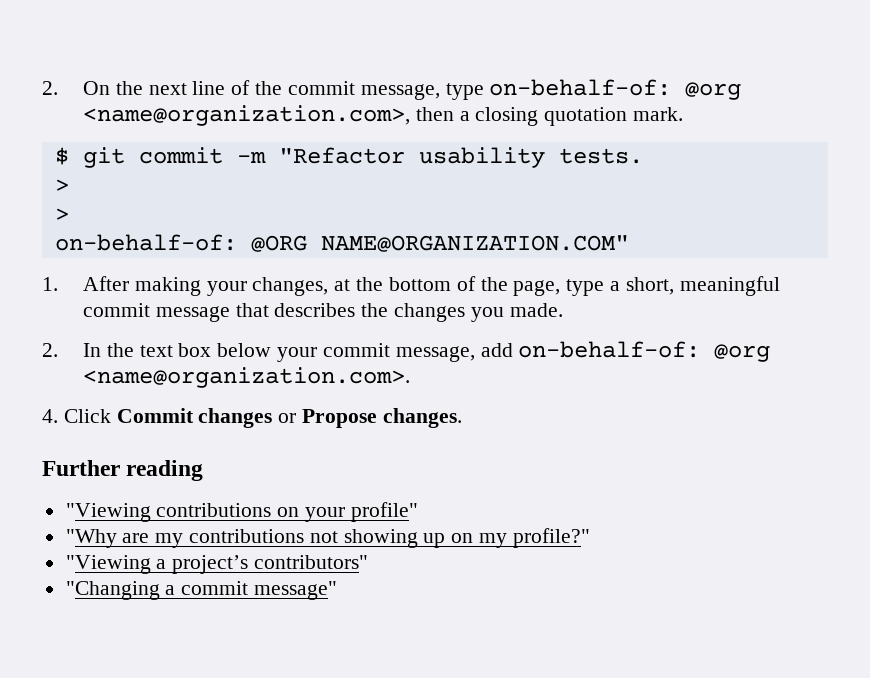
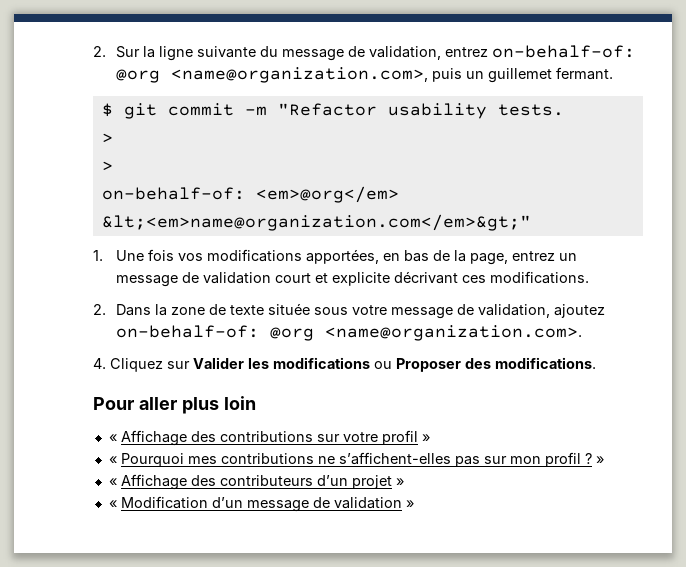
- 2. On the next line of the commit message, type on-behalf-of: @org <name@organization.com>, then a closing quotation mark.
+ 2. Sur la ligne suivante du message de validation, entrez on-behalf-of: @org <name@organization.com>, puis un guillemet fermant.
- on-behalf-of: @ORG NAME@ORGANIZATION.COM"
+ on-behalf-of: <em>@org</em> &lt;<em>name@organization.com</em>&gt;"
- 1. After making your changes, at the bottom of the page, type a short, meaningful commit message that describes the changes you made.
- 2. In the text box below your commit message, add on-behalf-of: @org <name@organization.com>.
- 4. Click Commit changes or Propose changes.
- Further reading
- "Viewing contributions on your profile"
- "Why are my contributions not showing up on my profile?"
- "Viewing a project’s contributors"
- "Changing a commit message"
+ 1. Une fois vos modifications apportées, en bas de la page, entrez un message de validation court et explicite décrivant ces modifications.
+ 2. Dans la zone de texte située sous votre message de validation, ajoutez on-behalf-of: @org <name@organization.com>.
+ 4. Cliquez sur Valider les modifications ou Proposer des modifications.
+ Pour aller plus loin
+ « Affichage des contributions sur votre profil »
+ « Pourquoi mes contributions ne s’affichent-elles pas sur mon profil ? »
+ « Affichage des contributeurs d’un projet »
+ « Modification d’un message de validation »

